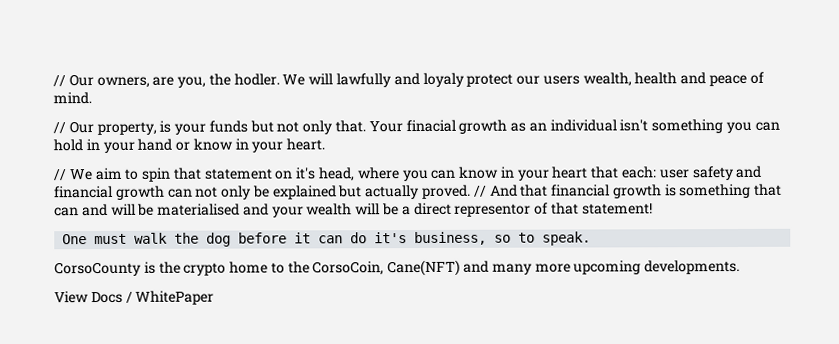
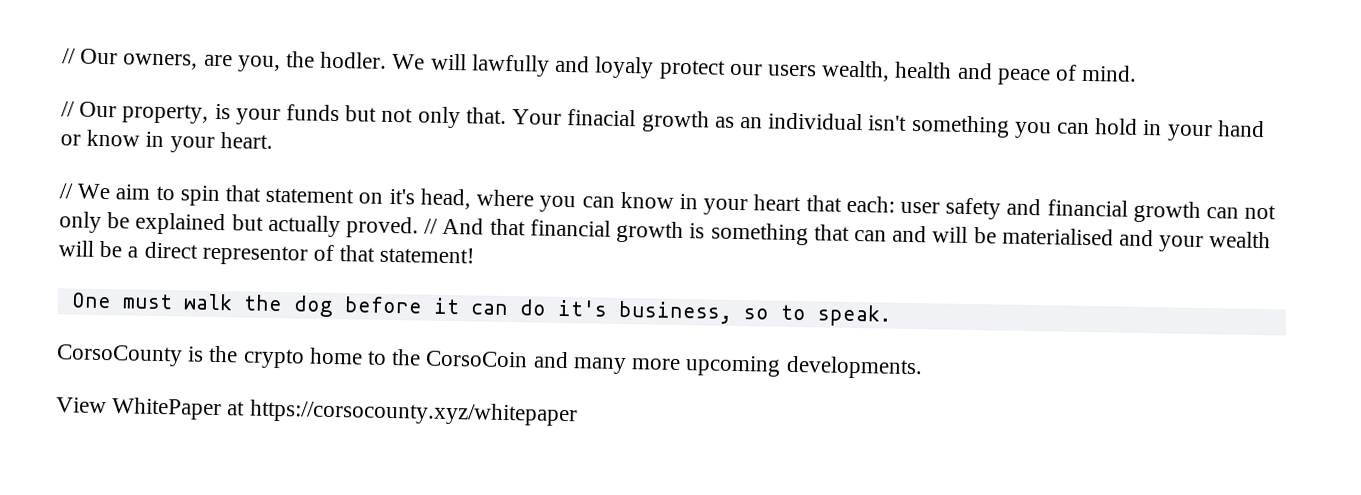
- CorsoCounty is the crypto home to the CorsoCoin, Cane(NFT) and many more upcoming developments.
+ CorsoCounty is the crypto home to the CorsoCoin and many more upcoming developments.
- View Docs / WhitePaper
+ View WhitePaper at https://corsocounty.xyz/whitepaper

